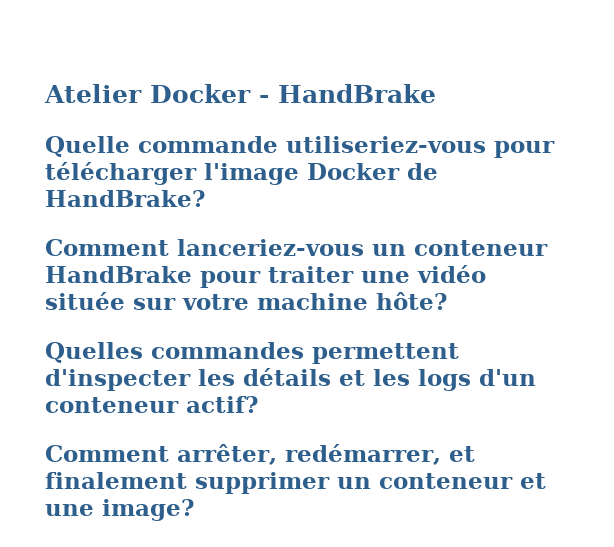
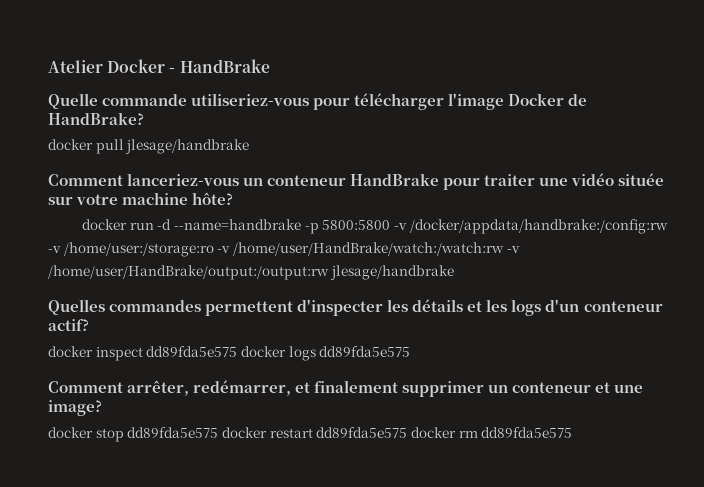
+ docker pull jlesage/handbrake
+ docker run -d --name=handbrake -p 5800:5800 -v /docker/appdata/handbrake:/config:rw -v /home/user:/storage:ro -v /home/user/HandBrake/watch:/watch:rw -v /home/user/HandBrake/output:/output:rw jlesage/handbrake
+ docker inspect dd89fda5e575 docker logs dd89fda5e575
+ docker stop dd89fda5e575 docker restart dd89fda5e575 docker rm dd89fda5e575

